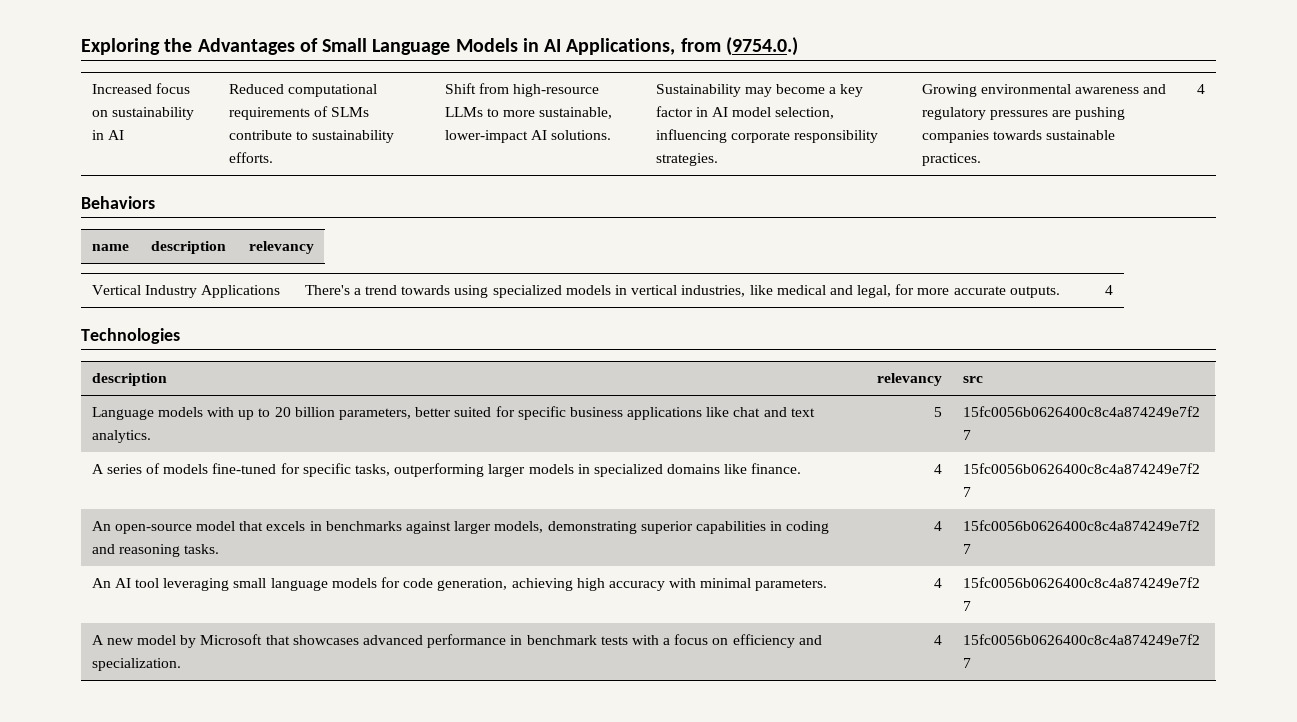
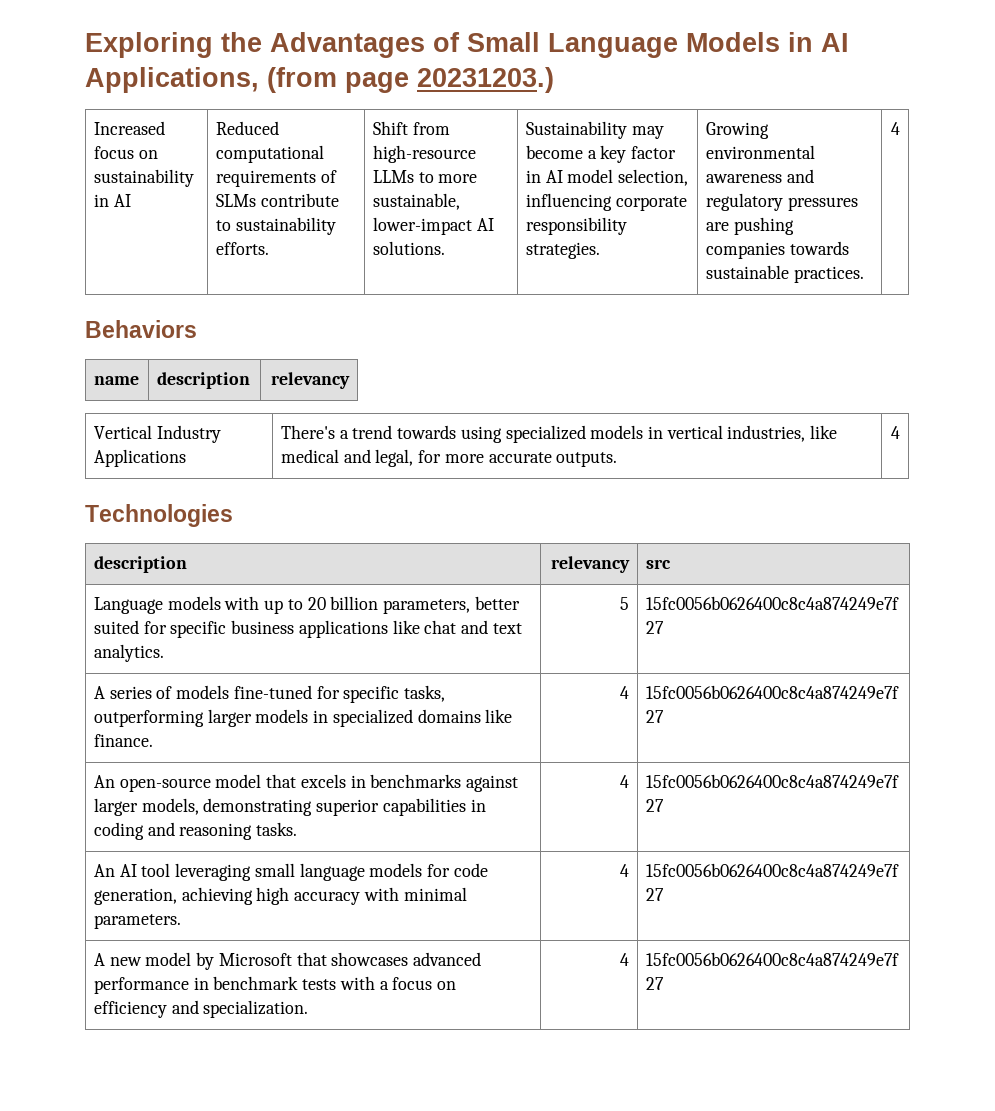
- Exploring the Advantages of Small Language Models in AI Applications, from (9754.0.)
+ Exploring the Advantages of Small Language Models in AI Applications, (from page 20231203.)

